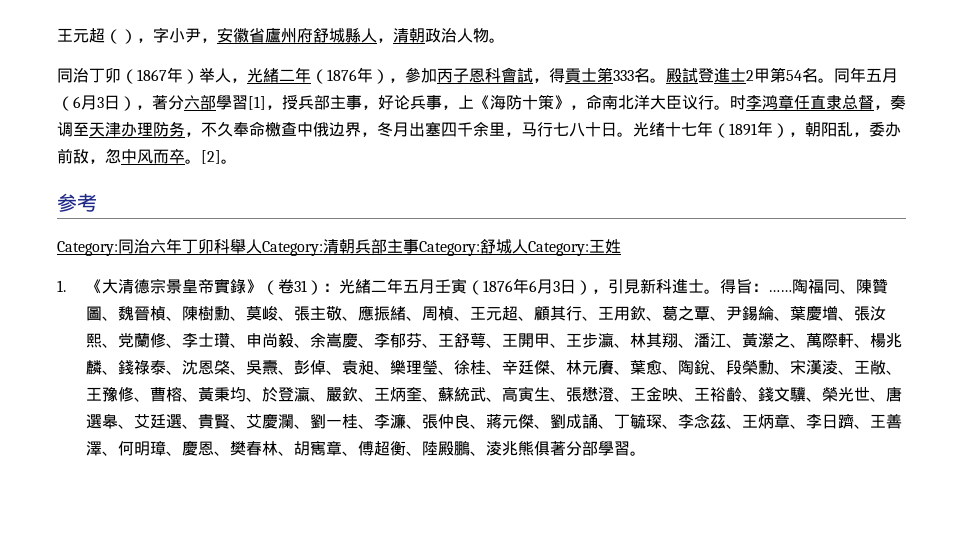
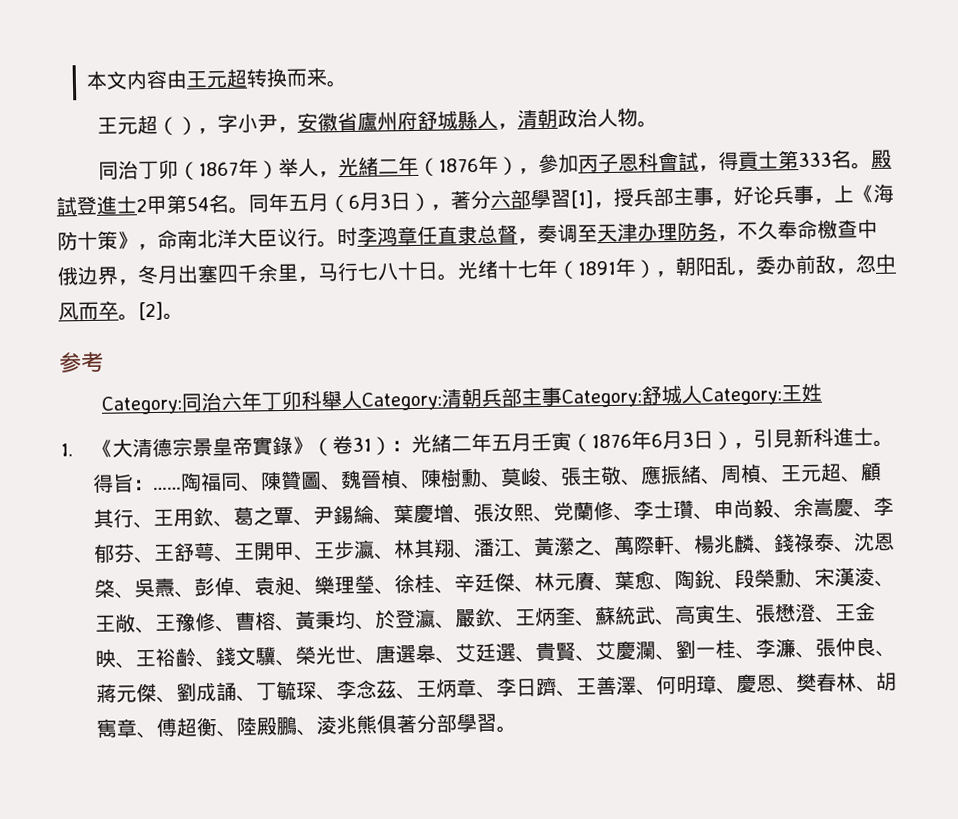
+ 本文内容由王元超转换而来。

